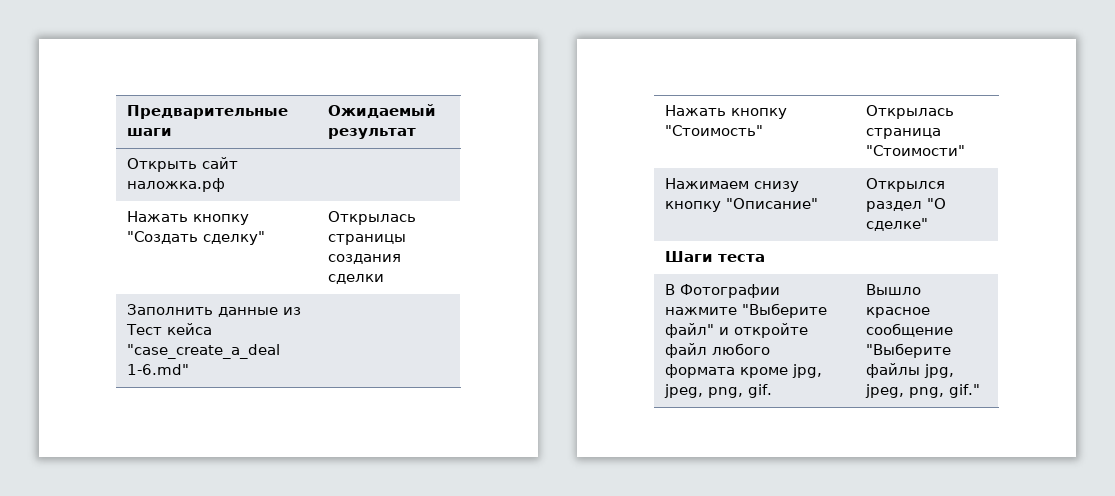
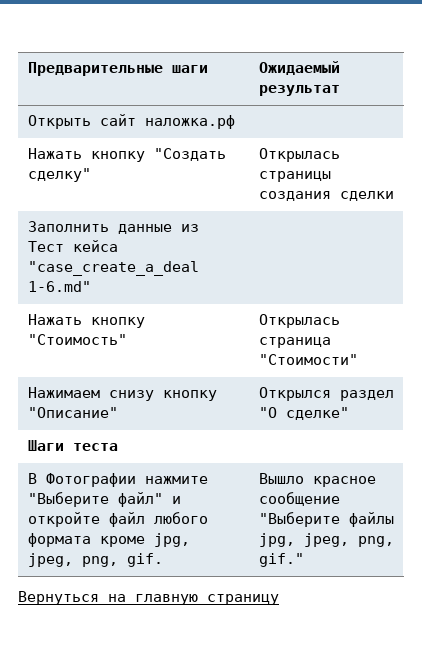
+ Вернуться на главную страницу

